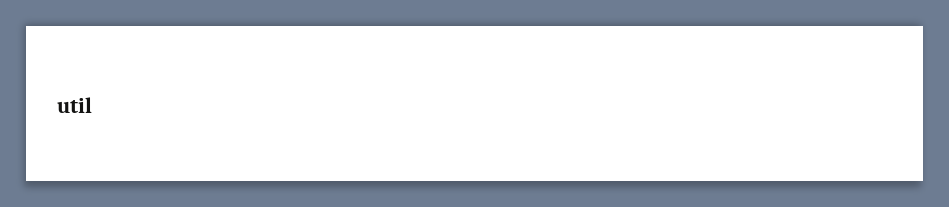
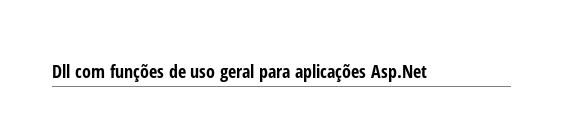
- util
+ Dll com funções de uso geral para aplicações Asp.Net

